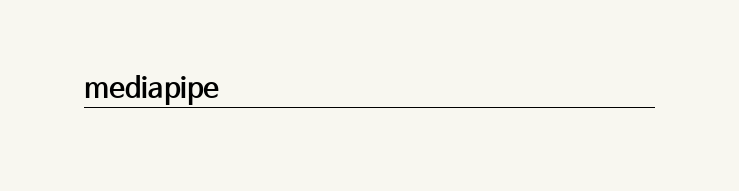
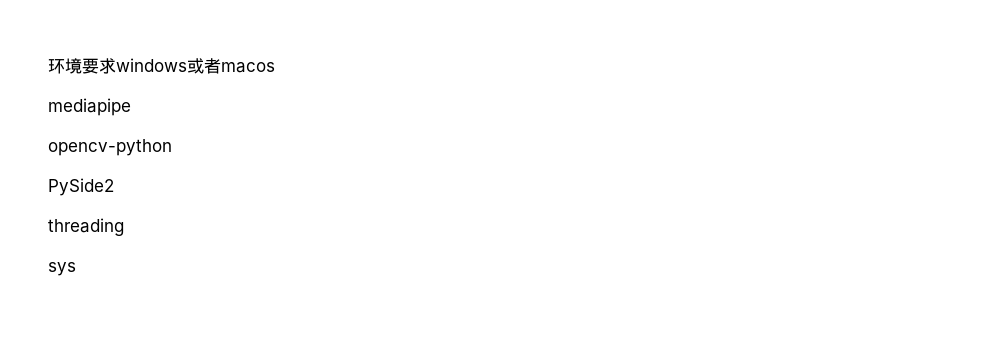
+ 环境要求windows或者macos
  mediapipe
+ opencv-python
+ PySide2
+ threading
+ sys

